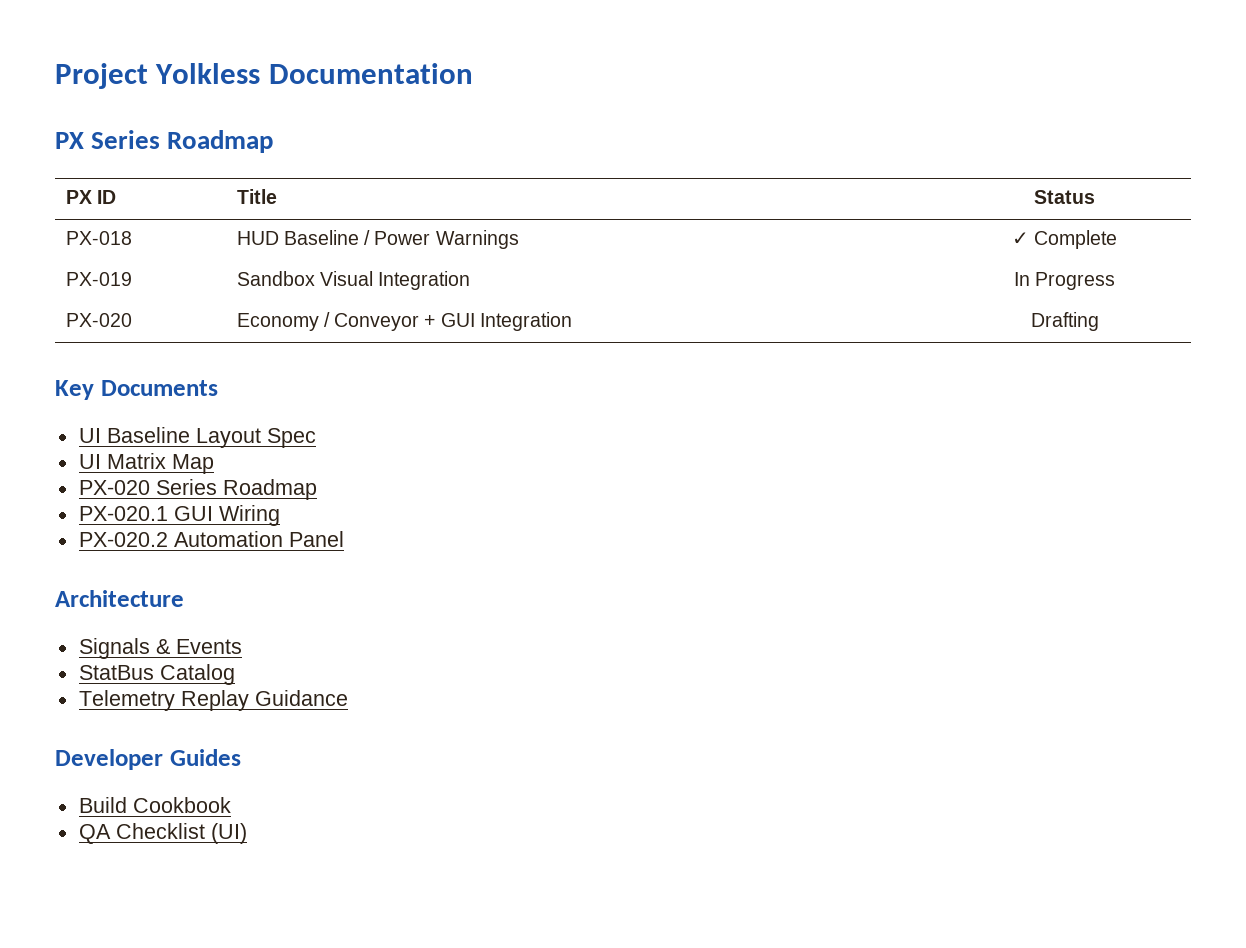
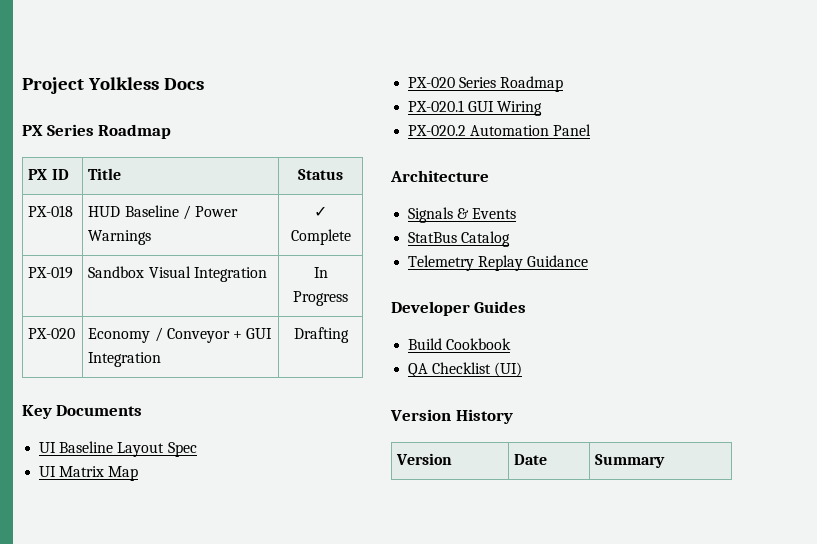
- Project Yolkless Documentation
+ Project Yolkless Docs
+ Version History
+ Version | Date | Summary

